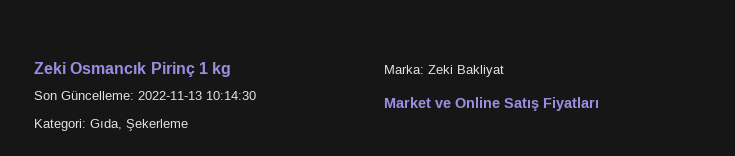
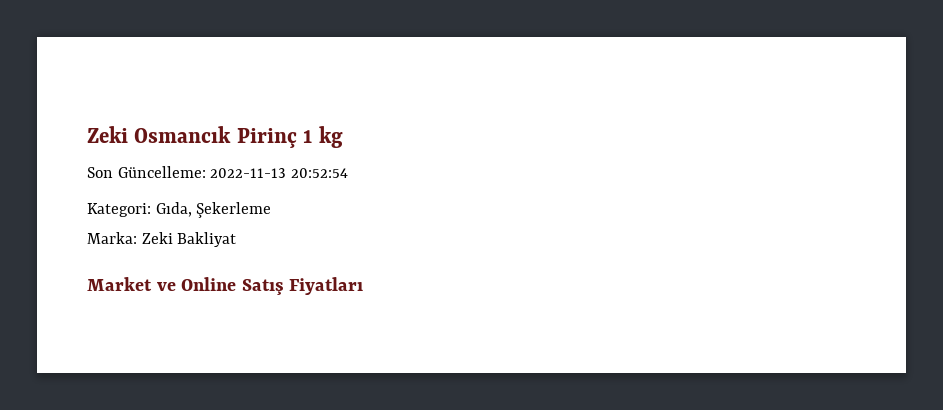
- Son Güncelleme: 2022-11-13 10:14:30
+ Son Güncelleme: 2022-11-13 20:52:54

